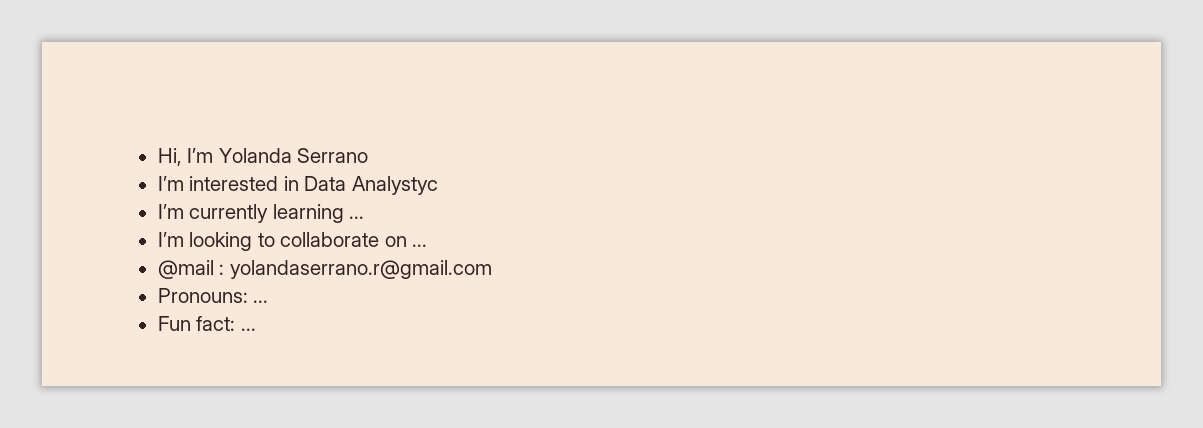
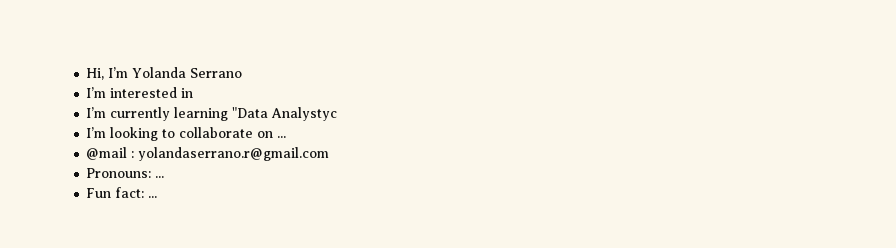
- I’m interested in Data Analystyc
+ I’m interested in
- I’m currently learning ...
+ I’m currently learning "Data Analystyc

